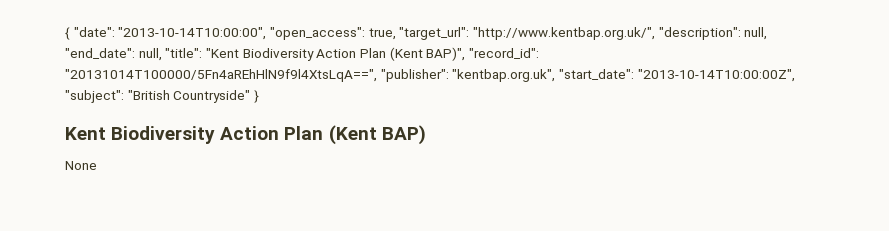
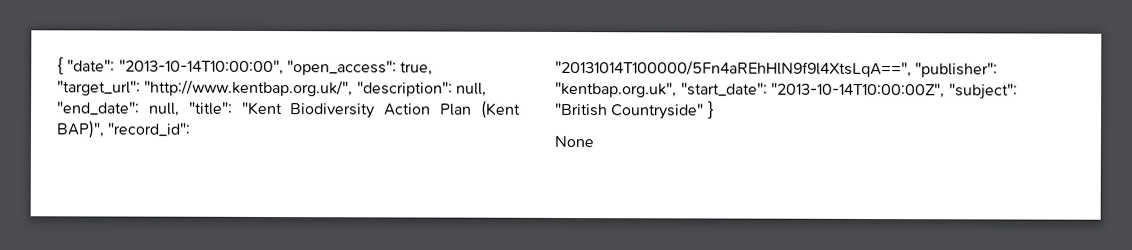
- Kent Biodiversity Action Plan (Kent BAP)

